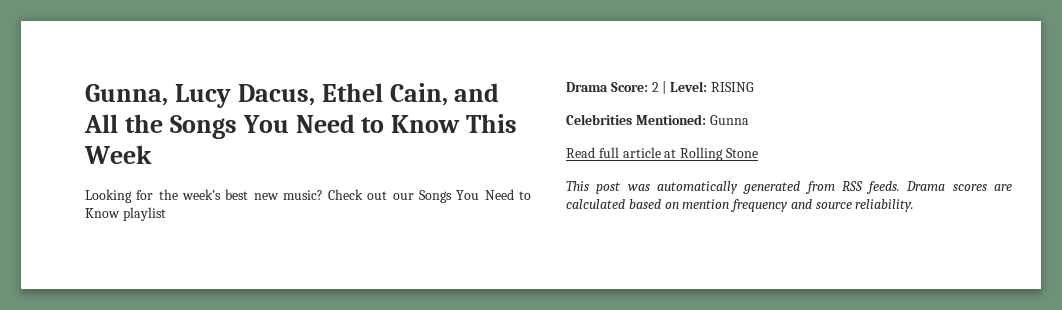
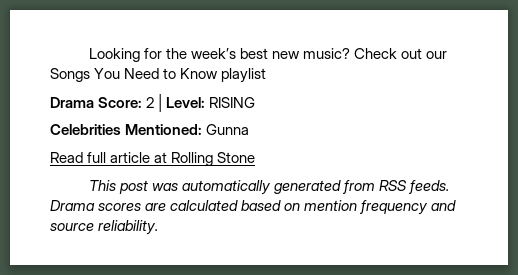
- Gunna, Lucy Dacus, Ethel Cain, and All the Songs You Need to Know This Week

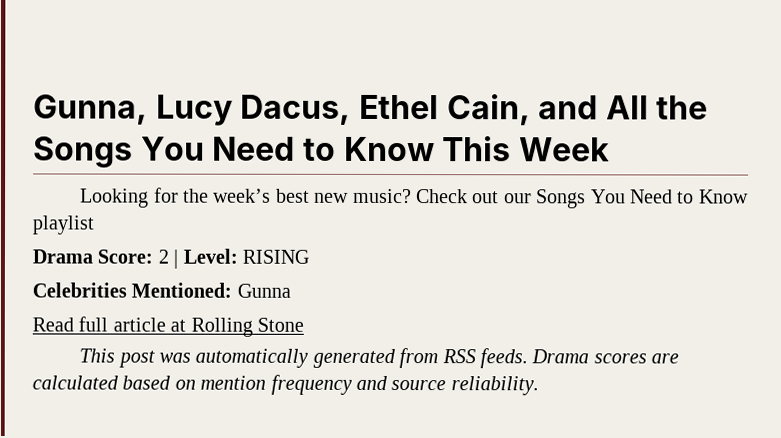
+ Gunna, Lucy Dacus, Ethel Cain, and All the Songs You Need to Know This Week

